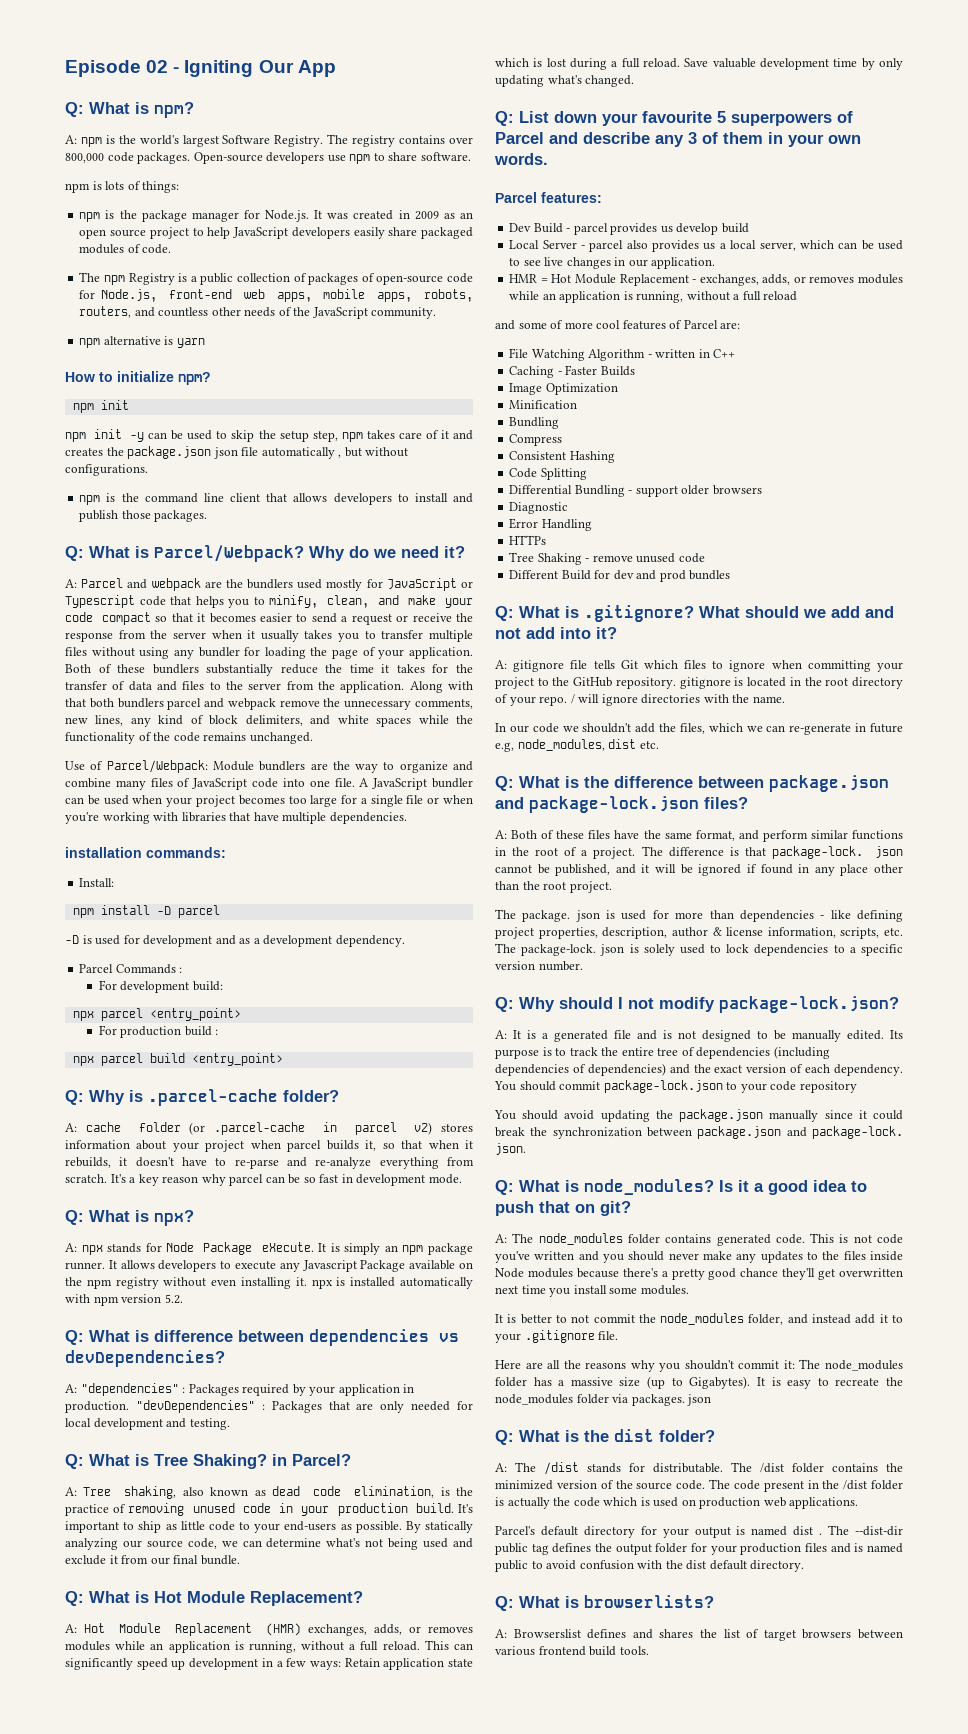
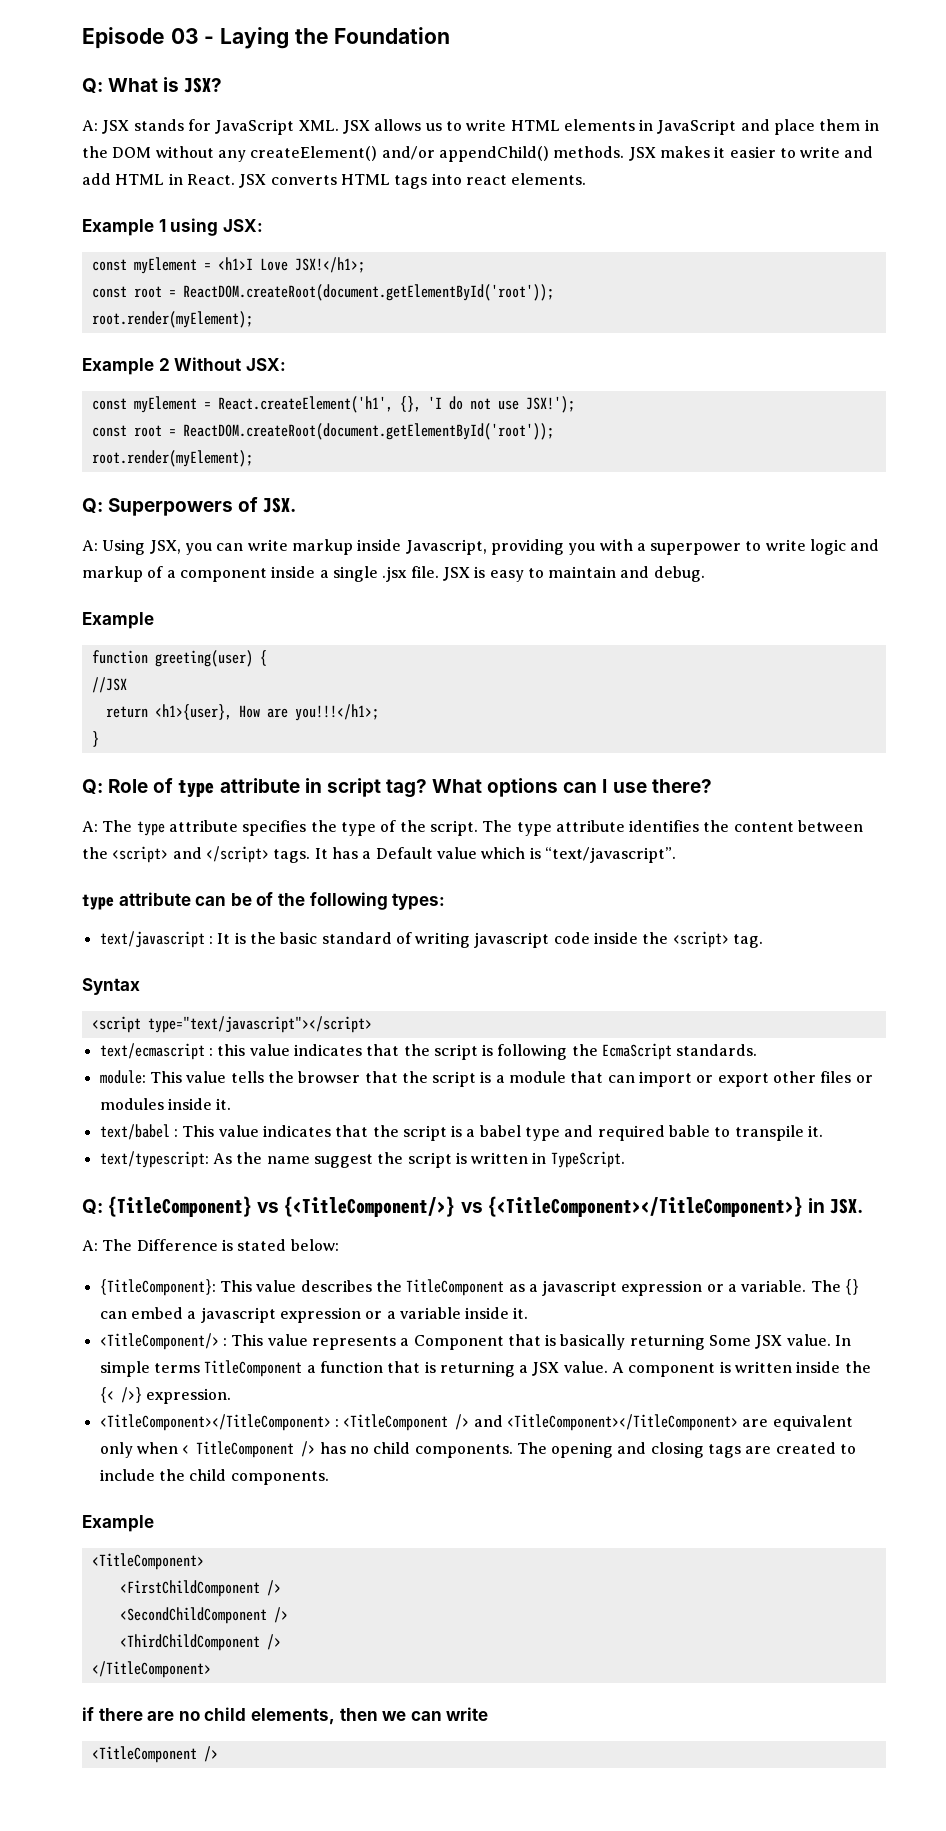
- Episode 02 - Igniting Our App
- Q: What is npm?
- A: npm is the world's largest Software Registry. The registry contains over 800,000 code packages. Open-source developers use npm to share software.
- npm is lots of things:
- npm is the package manager for Node.js. It was created in 2009 as an open source project to help JavaScript developers easily share packaged modules of code.
- The npm Registry is a public collection of packages of open-source code for Node.js, front-end web apps, mobile apps, robots, routers, and countless other needs of the JavaScript community.
- npm alternative is yarn
- How to initialize npm?
- npm init
- npm init -y can be used to skip the setup step, npm takes care of it and creates the package.json json file automatically , but without configurations.
- npm is the command line client that allows developers to install and publish those packages.
- Q: What is Parcel/Webpack? Why do we need it?
- A: Parcel and webpack are the bundlers used mostly for JavaScript or Typescript code that helps you to minify, clean, and make your code compact so that it becomes easier to send a request or receive the response from the server when it usually takes you to transfer multiple files without using any bundler for loading the page of your application. Both of these bundlers substantially reduce the time it takes for the transfer of data and files to the server from the application. Along with that both bundlers parcel and webpack remove the unnecessary comments, new lines, any kind of block delimiters, and white spaces while the functionality of the code remains unchanged.
- Use of Parcel/Webpack: Module bundlers are the way to organize and combine many files of JavaScript code into one file. A JavaScript bundler can be used when your project becomes too large for a single file or when you're working with libraries that have multiple dependencies.
- installation commands:
- Install:
- npm install -D parcel
- -D is used for development and as a development dependency.
- Parcel Commands :
- For development build:
- npx parcel <entry_point>
- For production build :
- npx parcel build <entry_point>
- Q: Why is .parcel-cache folder?
- A: cache folder (or .parcel-cache in parcel v2) stores information about your project when parcel builds it, so that when it rebuilds, it doesn't have to re-parse and re-analyze everything from scratch. It's a key reason why parcel can be so fast in development mode.
- Q: What is npx?
- A: npx stands for Node Package eXecute. It is simply an npm package runner. It allows developers to execute any Javascript Package available on the npm registry without even installing it. npx is installed automatically with npm version 5.2.
- Q: What is difference between dependencies vs devDependencies?
- A: "dependencies" : Packages required by your application in production. "devDependencies" : Packages that are only needed for local development and testing.
- Q: What is Tree Shaking? in Parcel?
- A: Tree shaking, also known as dead code elimination, is the practice of removing unused code in your production build. It's important to ship as little code to your end-users as possible. By statically analyzing our source code, we can determine what's not being used and exclude it from our final bundle.
- Q: What is Hot Module Replacement?
- A: Hot Module Replacement (HMR) exchanges, adds, or removes modules while an application is running, without a full reload. This can significantly speed up development in a few ways: Retain application state which is lost during a full reload. Save valuable development time by only updating what's changed.
- Q: List down your favourite 5 superpowers of Parcel and describe any 3 of them in your own words.
- Parcel features:
- Dev Build - parcel provides us develop build
- Local Server - parcel also provides us a local server, which can be used to see live changes in our application.
- HMR = Hot Module Replacement - exchanges, adds, or removes modules while an application is running, without a full reload
- and some of more cool features of Parcel are:
- File Watching Algorithm - written in C++
- Caching - Faster Builds
- Image Optimization
- Minification
- Bundling
- Compress
- Consistent Hashing
- Code Splitting
- Differential Bundling - support older browsers
- Diagnostic
- Error Handling
- HTTPs
- Tree Shaking - remove unused code
- Different Build for dev and prod bundles
- Q: What is .gitignore? What should we add and not add into it?
- A: gitignore file tells Git which files to ignore when committing your project to the GitHub repository. gitignore is located in the root directory of your repo. / will ignore directories with the name.
- In our code we shouldn't add the files, which we can re-generate in future e.g, node_modules, dist etc.
- Q: What is the difference between package.json and package-lock.json files?
- A: Both of these files have the same format, and perform similar functions in the root of a project. The difference is that package-lock. json cannot be published, and it will be ignored if found in any place other than the root project.
- The package. json is used for more than dependencies - like defining project properties, description, author & license information, scripts, etc. The package-lock. json is solely used to lock dependencies to a specific version number.
- Q: Why should I not modify package-lock.json?
- A: It is a generated file and is not designed to be manually edited. Its purpose is to track the entire tree of dependencies (including dependencies of dependencies) and the exact version of each dependency. You should commit package-lock.json to your code repository
- You should avoid updating the package.json manually since it could break the synchronization between package.json and package-lock. json.
- Q: What is node_modules? Is it a good idea to push that on git?
- A: The node_modules folder contains generated code. This is not code you've written and you should never make any updates to the files inside Node modules because there's a pretty good chance they'll get overwritten next time you install some modules.
- It is better to not commit the node_modules folder, and instead add it to your .gitignore file.
- Here are all the reasons why you shouldn't commit it: The node_modules folder has a massive size (up to Gigabytes). It is easy to recreate the node_modules folder via packages. json
- Q: What is the dist folder?
- A: The /dist stands for distributable. The /dist folder contains the minimized version of the source code. The code present in the /dist folder is actually the code which is used on production web applications.
- Parcel's default directory for your output is named dist . The --dist-dir public tag defines the output folder for your production files and is named public to avoid confusion with the dist default directory.
- Q: What is browserlists?
- A: Browserslist defines and shares the list of target browsers between various frontend build tools.
+ Episode 03 - Laying the Foundation
+ Q: What is JSX?
+ A: JSX stands for JavaScript XML. JSX allows us to write HTML elements in JavaScript and place them in the DOM without any createElement() and/or appendChild() methods. JSX makes it easier to write and add HTML in React. JSX converts HTML tags into react elements.
+ Example 1 using JSX:
+ const myElement = <h1>I Love JSX!</h1>;
+ const root = ReactDOM.createRoot(document.getElementById('root'));
+ root.render(myElement);
+ Example 2 Without JSX:
+ const myElement = React.createElement('h1', {}, 'I do not use JSX!');
+ const root = ReactDOM.createRoot(document.getElementById('root'));
+ root.render(myElement);
+ Q: Superpowers of JSX.
+ A: Using JSX, you can write markup inside Javascript, providing you with a superpower to write logic and markup of a component inside a single .jsx file. JSX is easy to maintain and debug.
+ Example
+ function greeting(user) {
+ //JSX
+ return <h1>{user}, How are you!!!</h1>;
+ }
+ Q: Role of type attribute in script tag? What options can I use there?
+ A: The type attribute specifies the type of the script. The type attribute identifies the content between the <script> and </script> tags. It has a Default value which is “text/javascript”.
+ type attribute can be of the following types:
+ text/javascript : It is the basic standard of writing javascript code inside the <script> tag.
+ Syntax
+ <script type="text/javascript"></script>
+ text/ecmascript : this value indicates that the script is following the EcmaScript standards.
+ module: This value tells the browser that the script is a module that can import or export other files or modules inside it.
+ text/babel : This value indicates that the script is a babel type and required bable to transpile it.
+ text/typescript: As the name suggest the script is written in TypeScript.
+ Q: {TitleComponent} vs {<TitleComponent/>} vs {<TitleComponent></TitleComponent>} in JSX.
+ A: The Difference is stated below:
+ {TitleComponent}: This value describes the TitleComponent as a javascript expression or a variable. The {} can embed a javascript expression or a variable inside it.
+ <TitleComponent/> : This value represents a Component that is basically returning Some JSX value. In simple terms TitleComponent a function that is returning a JSX value. A component is written inside the {< />} expression.
+ <TitleComponent></TitleComponent> : <TitleComponent /> and <TitleComponent></TitleComponent> are equivalent only when < TitleComponent /> has no child components. The opening and closing tags are created to include the child components.
+ Example
+ <TitleComponent>
+ <FirstChildComponent />
+ <SecondChildComponent />
+ <ThirdChildComponent />
+ </TitleComponent>
+ if there are no child elements, then we can write
+ <TitleComponent />

